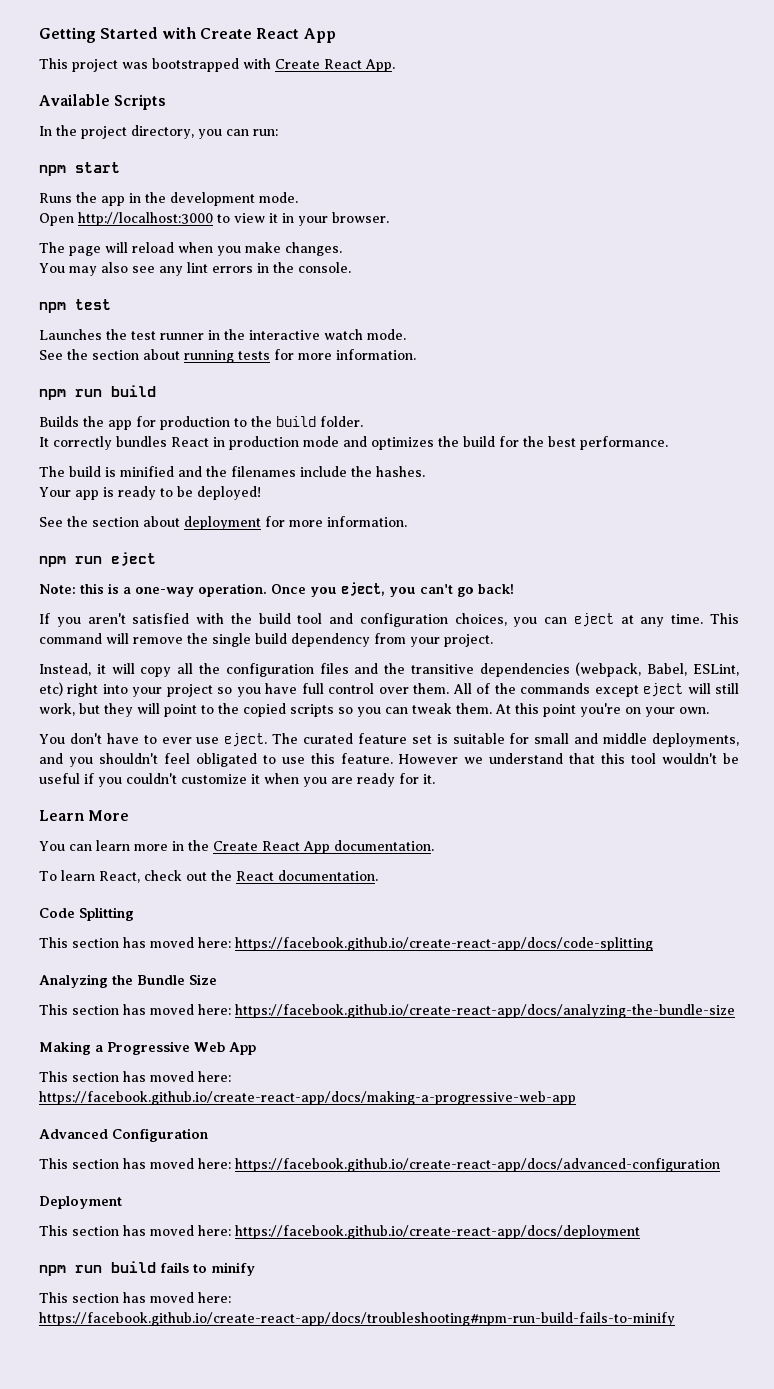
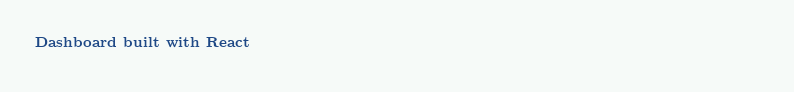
- Getting Started with Create React App
- This project was bootstrapped with Create React App.
- Available Scripts
- In the project directory, you can run:
- npm start
- Runs the app in the development mode.
- Open http://localhost:3000 to view it in your browser.
- The page will reload when you make changes.
- You may also see any lint errors in the console.
- npm test
- Launches the test runner in the interactive watch mode.
- See the section about running tests for more information.
- npm run build
- Builds the app for production to the build folder.
- It correctly bundles React in production mode and optimizes the build for the best performance.
- The build is minified and the filenames include the hashes.
- Your app is ready to be deployed!
- See the section about deployment for more information.
- npm run eject
- Note: this is a one-way operation. Once you eject, you can't go back!
- If you aren't satisfied with the build tool and configuration choices, you can eject at any time. This command will remove the single build dependency from your project.
- Instead, it will copy all the configuration files and the transitive dependencies (webpack, Babel, ESLint, etc) right into your project so you have full control over them. All of the commands except eject will still work, but they will point to the copied scripts so you can tweak them. At this point you're on your own.
- You don't have to ever use eject. The curated feature set is suitable for small and middle deployments, and you shouldn't feel obligated to use this feature. However we understand that this tool wouldn't be useful if you couldn't customize it when you are ready for it.
- Learn More
- You can learn more in the Create React App documentation.
- To learn React, check out the React documentation.
- Code Splitting
- This section has moved here: https://facebook.github.io/create-react-app/docs/code-splitting
- Analyzing the Bundle Size
- This section has moved here: https://facebook.github.io/create-react-app/docs/analyzing-the-bundle-size
- Making a Progressive Web App
- This section has moved here: https://facebook.github.io/create-react-app/docs/making-a-progressive-web-app
- Advanced Configuration
- This section has moved here: https://facebook.github.io/create-react-app/docs/advanced-configuration
- Deployment
- This section has moved here: https://facebook.github.io/create-react-app/docs/deployment
- npm run build fails to minify
- This section has moved here: https://facebook.github.io/create-react-app/docs/troubleshooting#npm-run-build-fails-to-minify
+ Dashboard built with React

